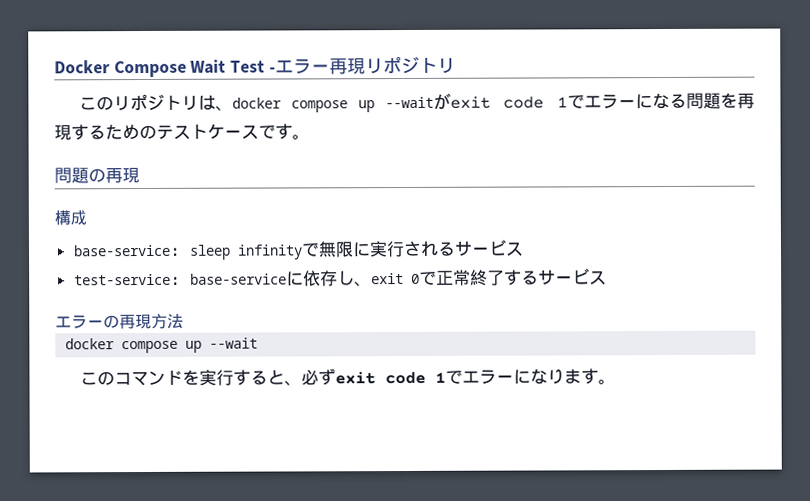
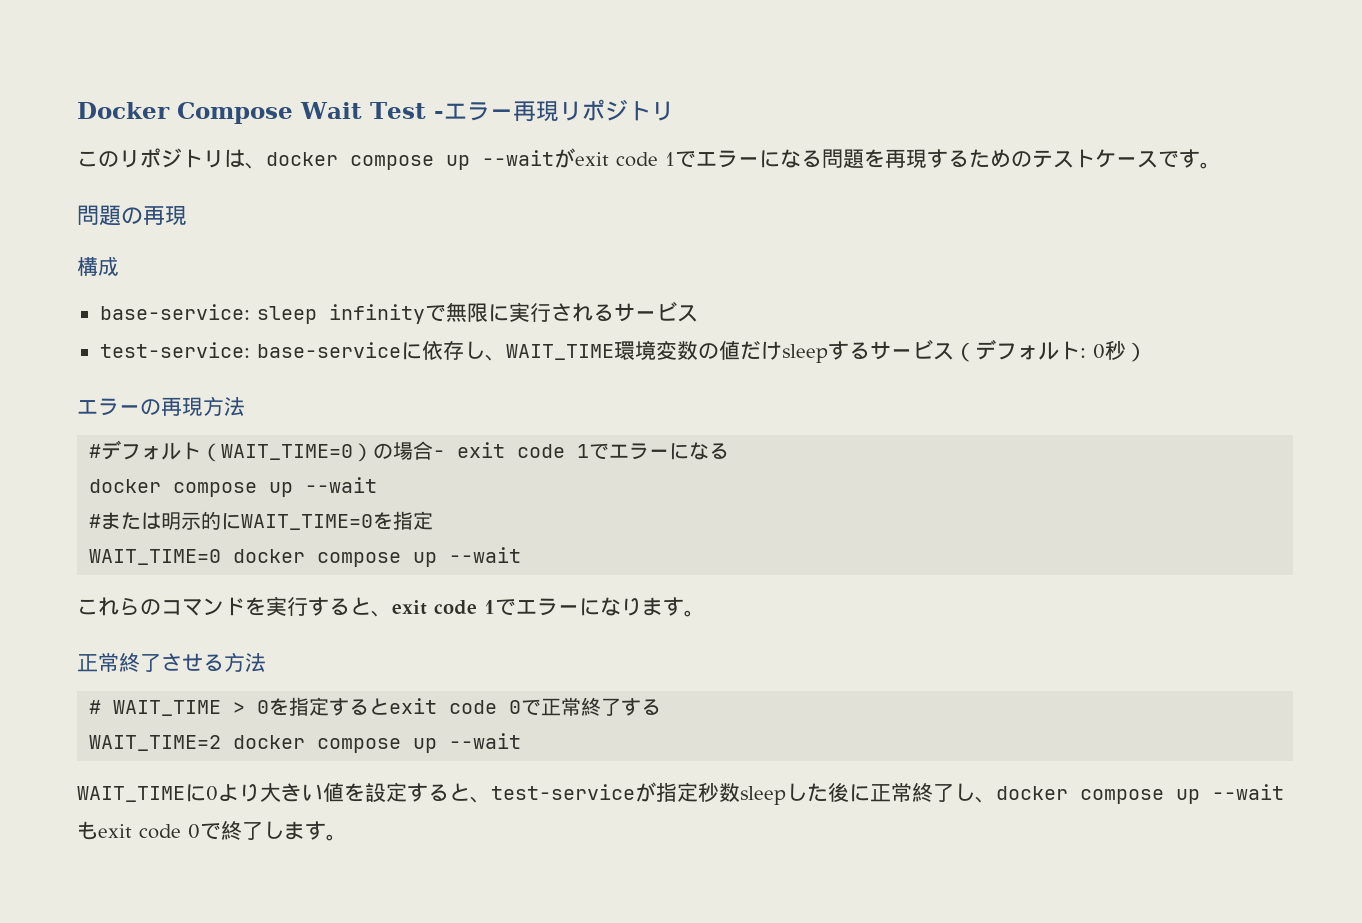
- test-service: base-serviceに依存し、exit 0で正常終了するサービス
+ test-service: base-serviceに依存し、WAIT_TIME環境変数の値だけsleepするサービス（デフォルト: 0秒）
  エラーの再現方法
+ #デフォルト（WAIT_TIME=0）の場合- exit code 1でエラーになる
  docker compose up --wait
+ #または明示的にWAIT_TIME=0を指定
+ WAIT_TIME=0 docker compose up --wait
- このコマンドを実行すると、必ずexit code 1でエラーになります。
+ これらのコマンドを実行すると、exit code 1でエラーになります。
+ 正常終了させる方法
+ # WAIT_TIME > 0を指定するとexit code 0で正常終了する
+ WAIT_TIME=2 docker compose up --wait
+ WAIT_TIMEに0より大きい値を設定すると、test-serviceが指定秒数sleepした後に正常終了し、docker compose up --waitもexit code 0で終了します。

